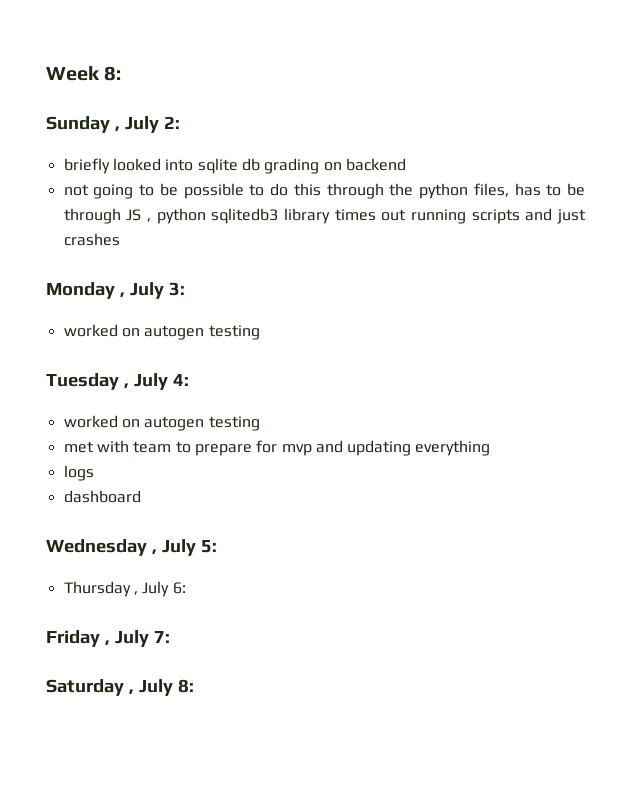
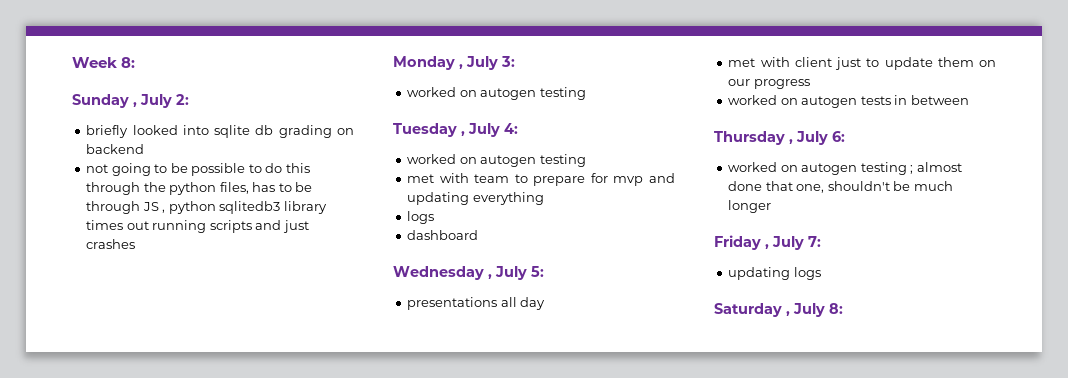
+ presentations all day
+ met with client just to update them on our progress
+ worked on autogen tests in between
  Thursday , July 6:
+ worked on autogen testing ; almost done that one, shouldn't be much longer
+ updating logs

